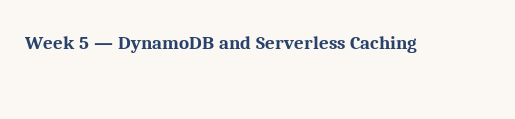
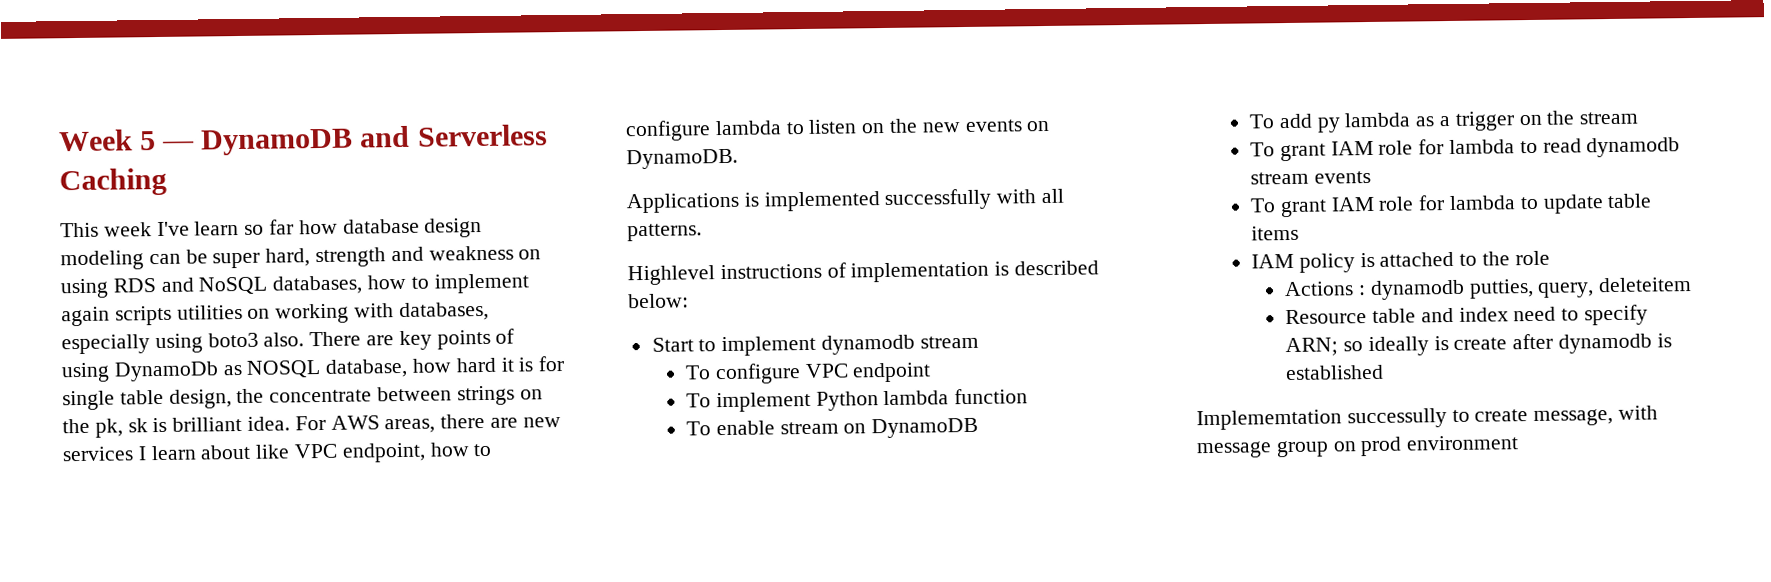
+ This week I've learn so far how database design modeling can be super hard, strength and weakness on using RDS and NoSQL databases, how to implement again scripts utilities on working with databases, especially using boto3 also. There are key points of using DynamoDb as NOSQL database, how hard it is for single table design, the concentrate between strings on the pk, sk is brilliant idea. For AWS areas, there are new services I learn about like VPC endpoint, how to configure lambda to listen on the new events on DynamoDB.
+ Applications is implemented successfully with all patterns.
+ Highlevel instructions of implementation is described below:
+ Start to implement dynamodb stream
+ To configure VPC endpoint
+ To implement Python lambda function
+ To enable stream on DynamoDB
+ To add py lambda as a trigger on the stream
+ To grant IAM role for lambda to read dynamodb stream events
+ To grant IAM role for lambda to update table items
+ IAM policy is attached to the role
+ Actions : dynamodb putties, query, deleteitem
+ Resource table and index need to specify ARN; so ideally is create after dynamodb is established
+ Implememtation successully to create message, with message group on prod environment

